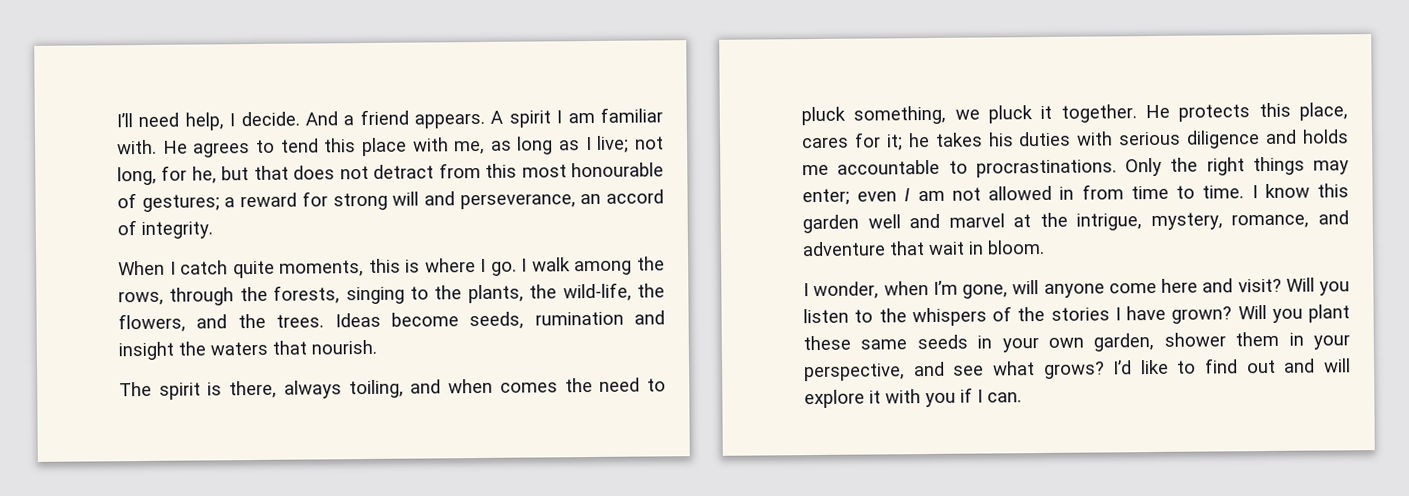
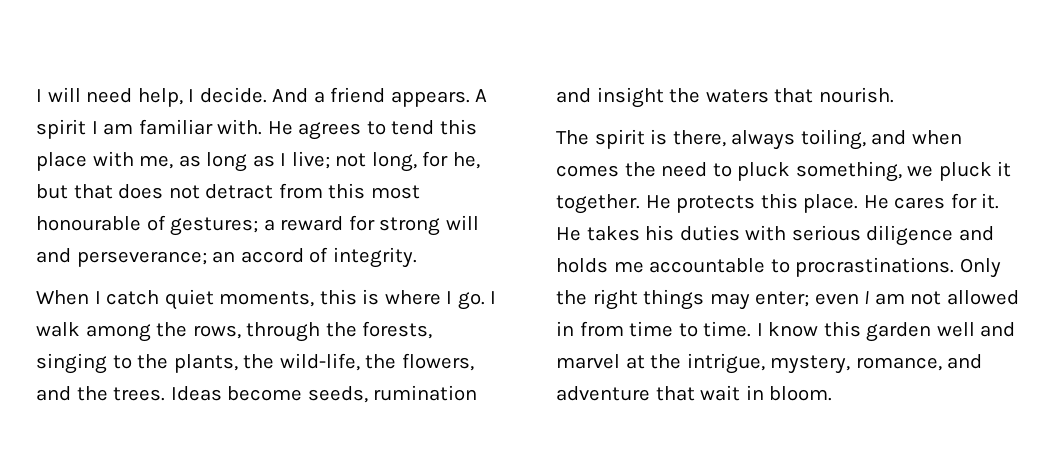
- I’ll need help, I decide.
+ I will need help, I decide.
- He agrees to tend this place with me, as long as I live; not long, for he, but that does not detract from this most honourable of gestures; a reward for strong will and perseverance, an accord of integrity.
+ He agrees to tend this place with me, as long as I live; not long, for he, but that does not detract from this most honourable of gestures; a reward for strong will and perseverance; an accord of integrity.
- When I catch quite moments, this is where I go.
+ When I catch quiet moments, this is where I go.
- He protects this place, cares for it; he takes his duties with serious diligence and holds me accountable to procrastinations.
+ He protects this place. He cares for it. He takes his duties with serious diligence and holds me accountable to procrastinations.
- I wonder, when I’m gone, will anyone come here and visit? Will you listen to the whispers of the stories I have grown? Will you plant these same seeds in your own garden, shower them in your perspective, and see what grows? I’d like to find out and will explore it with you if I can.

